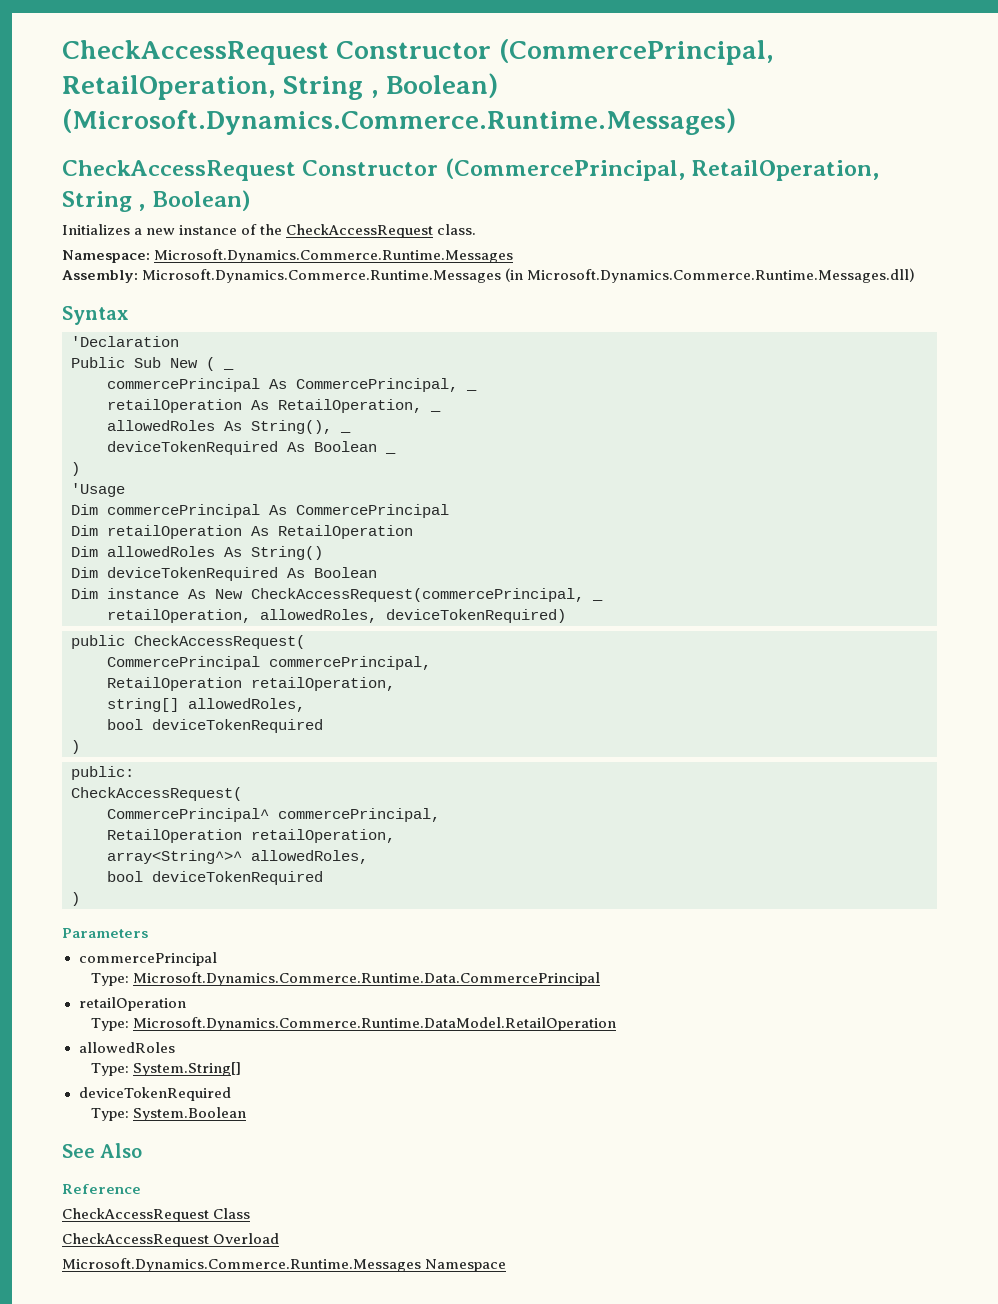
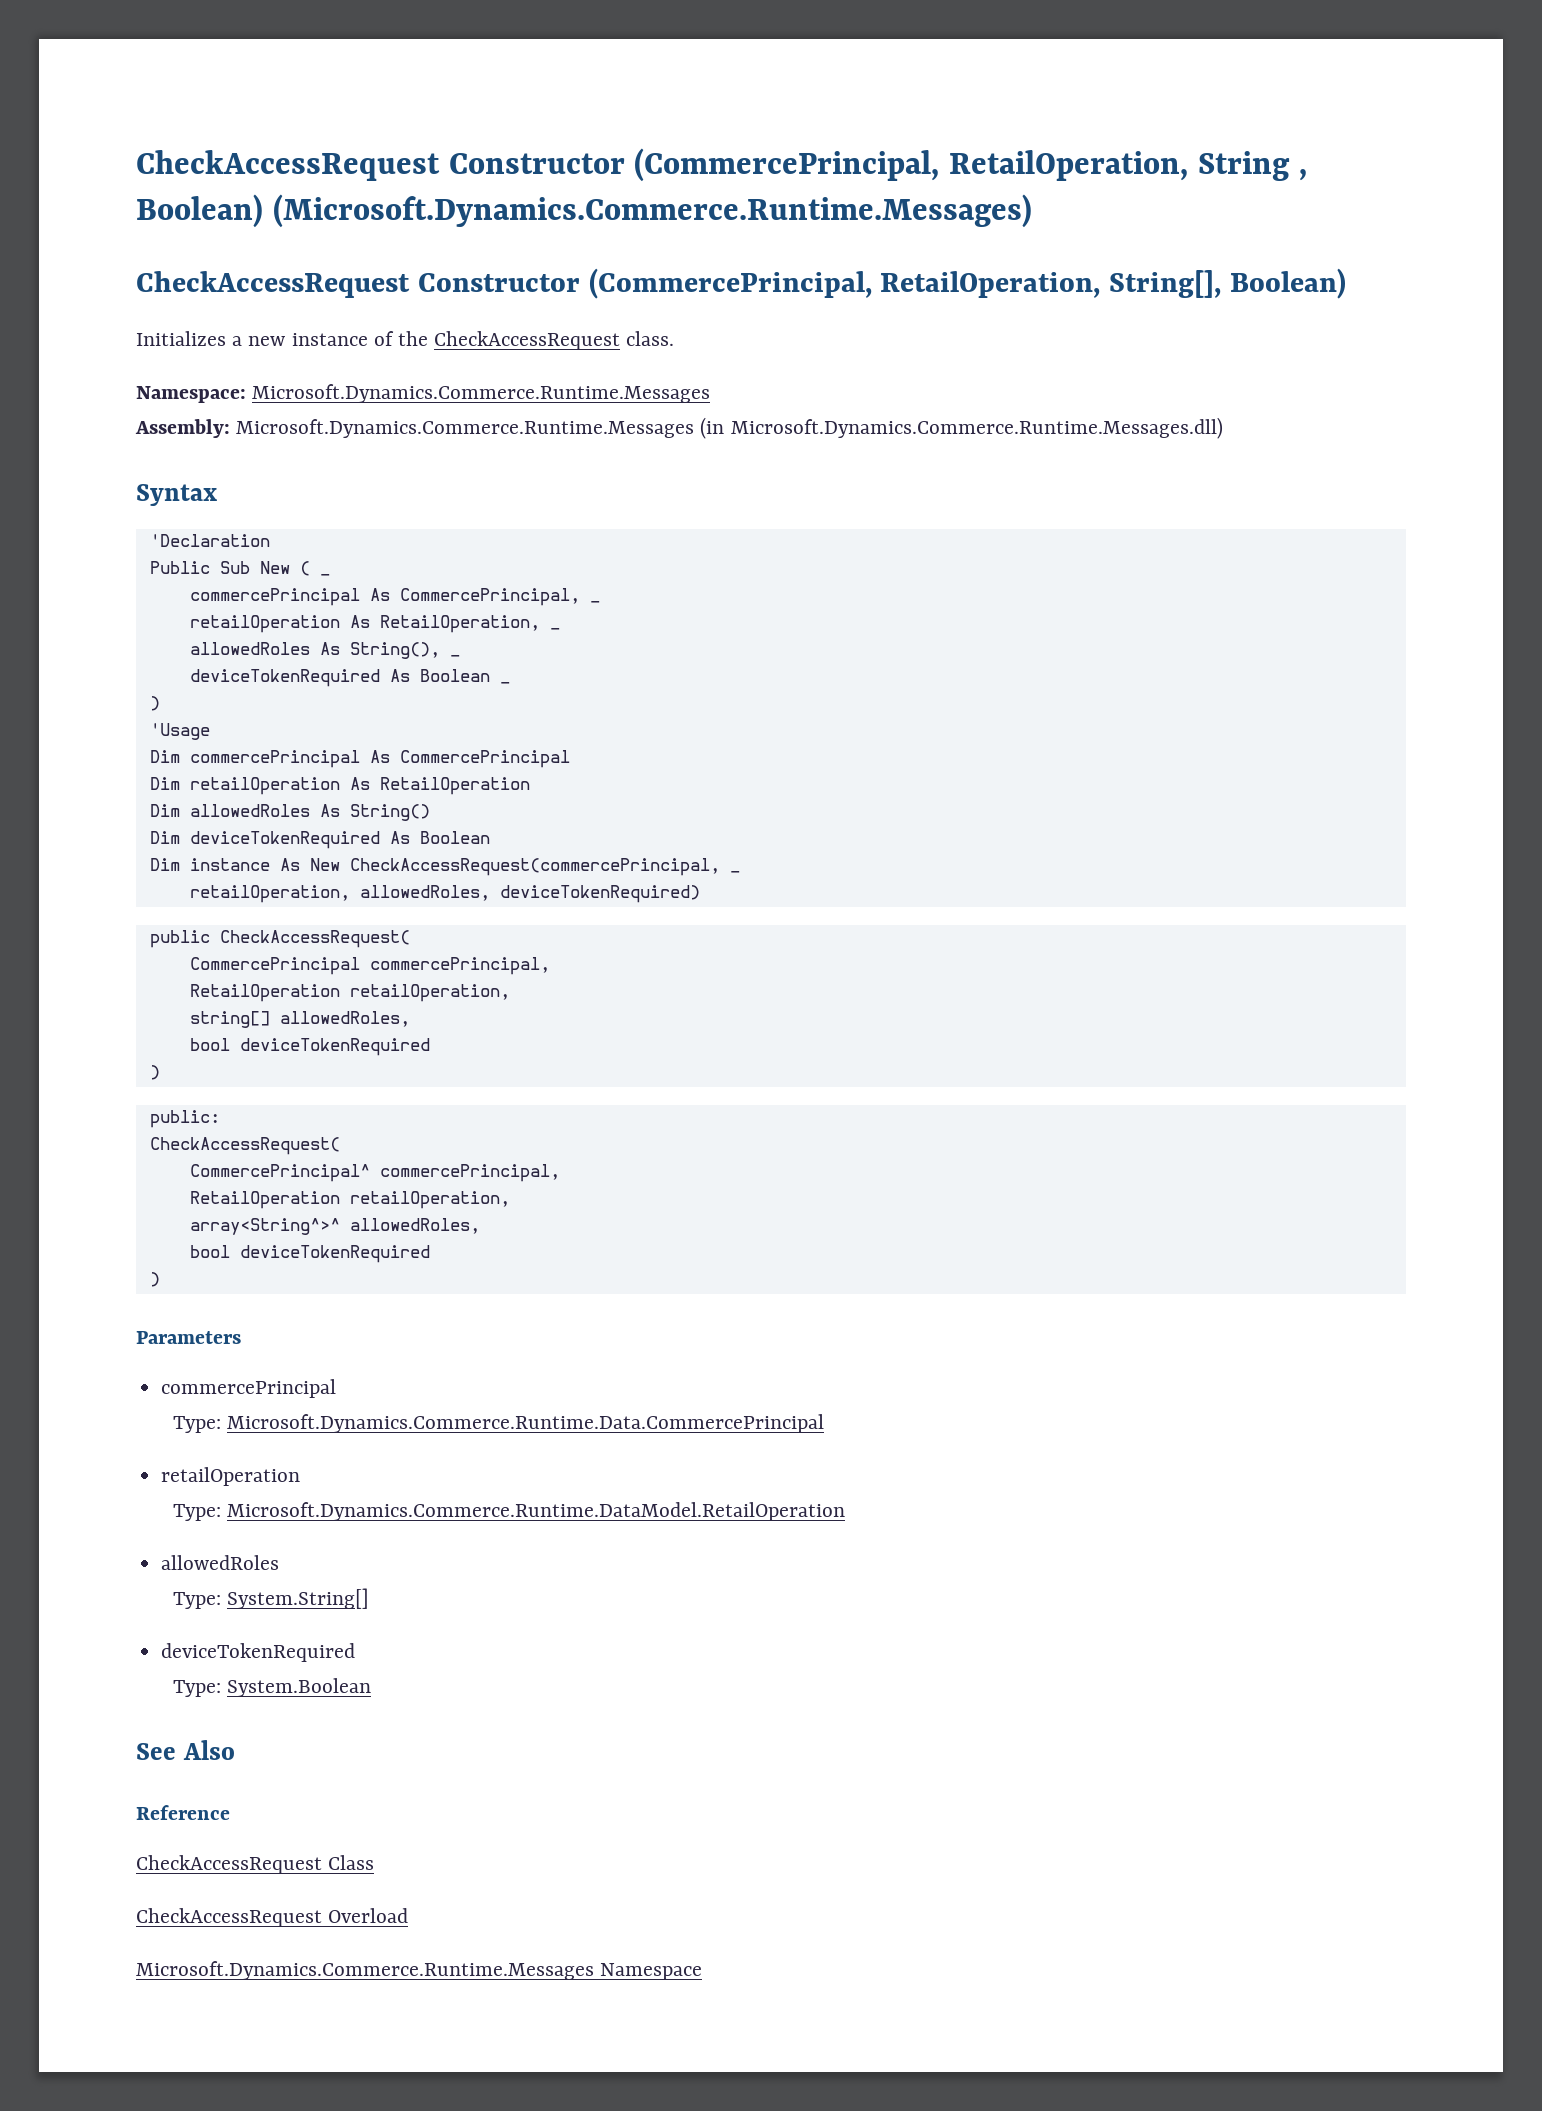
  CheckAccessRequest Constructor (CommercePrincipal, RetailOperation, String , Boolean) (Microsoft.Dynamics.Commerce.Runtime.Messages)
- CheckAccessRequest Constructor (CommercePrincipal, RetailOperation, String , Boolean)
+ CheckAccessRequest Constructor (CommercePrincipal, RetailOperation, String[], Boolean)

